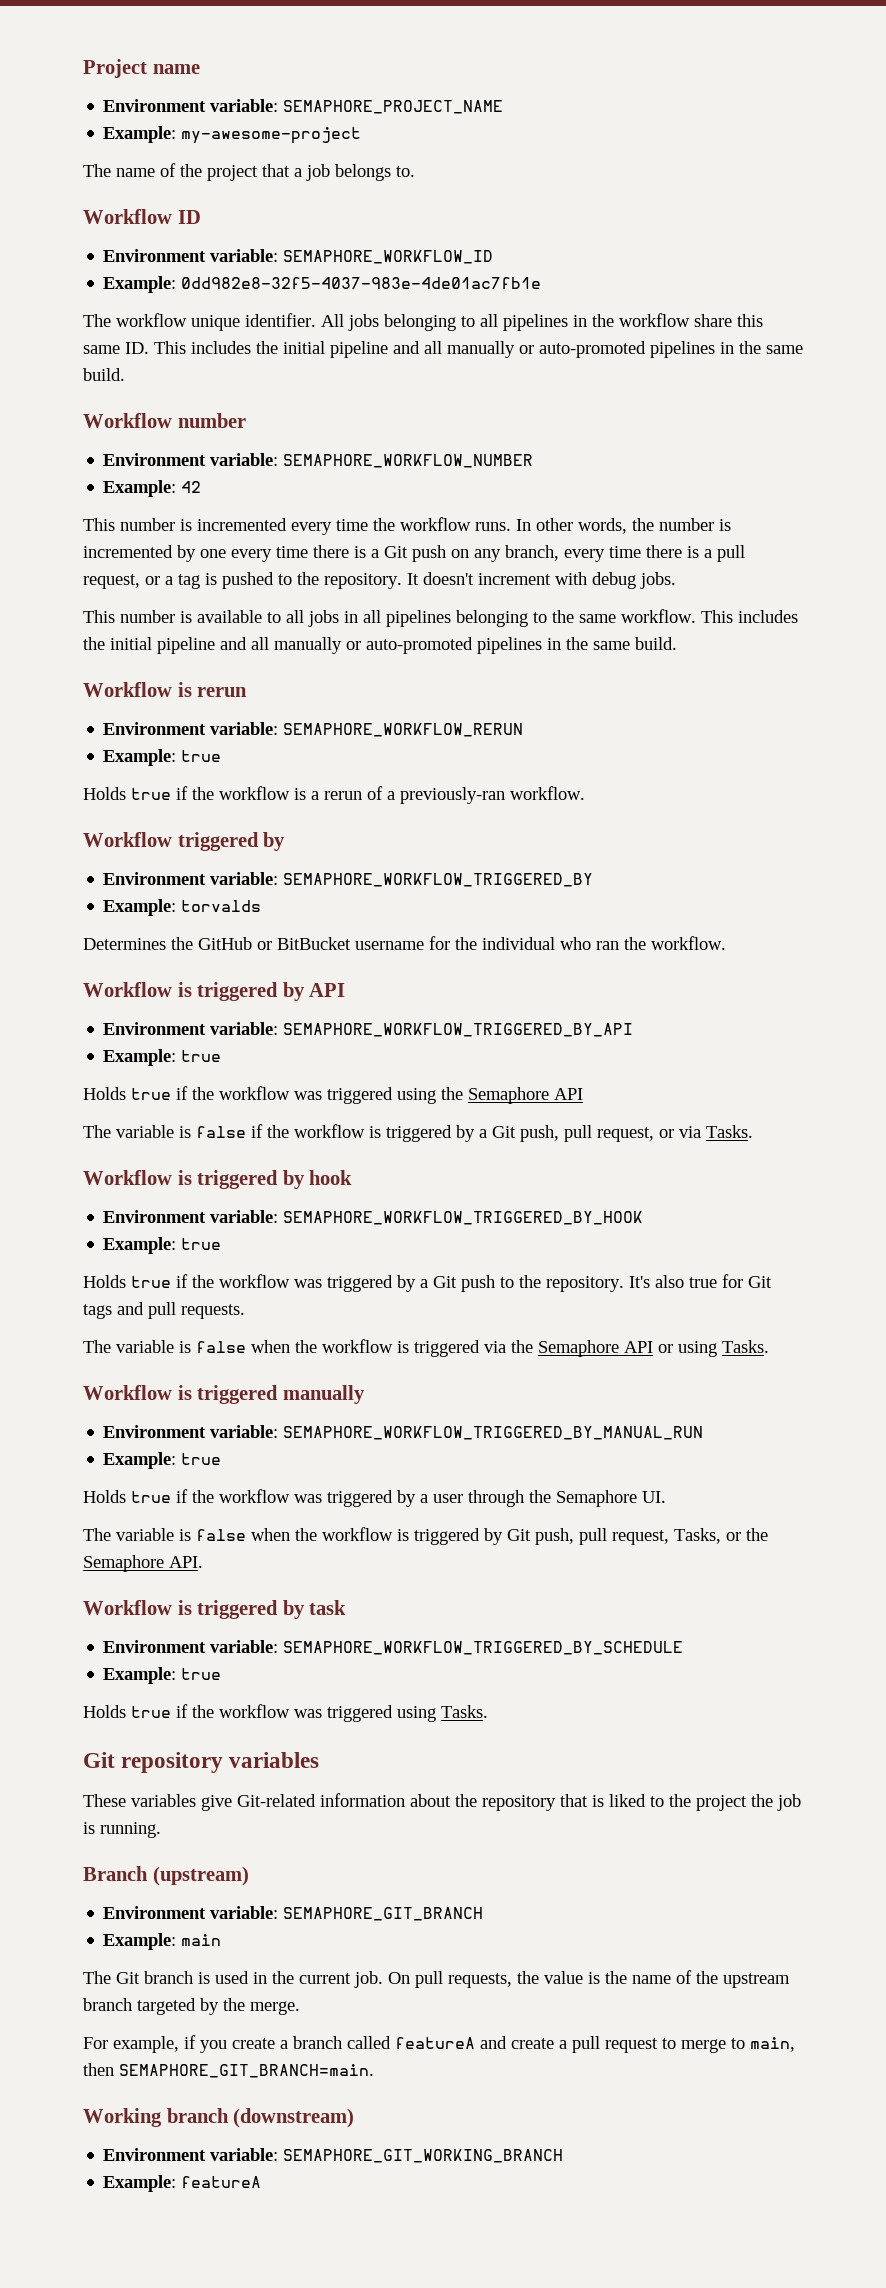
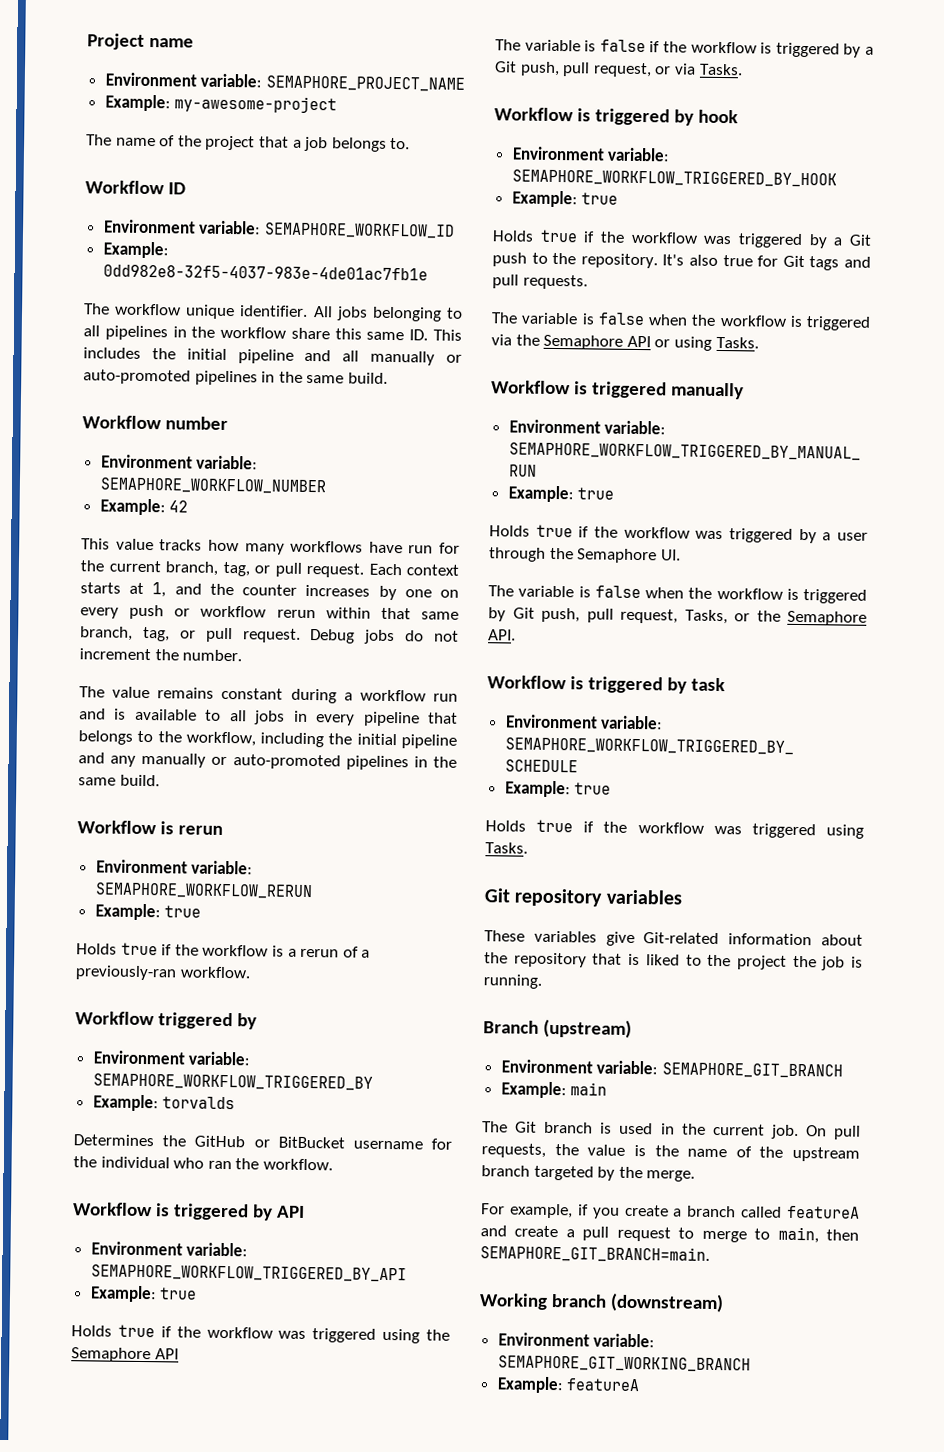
- This number is incremented every time the workflow runs. In other words, the number is incremented by one every time there is a Git push on any branch, every time there is a pull request, or a tag is pushed to the repository. It doesn't increment with debug jobs.
- This number is available to all jobs in all pipelines belonging to the same workflow. This includes the initial pipeline and all manually or auto-promoted pipelines in the same build.
+ This value tracks how many workflows have run for the current branch, tag, or pull request. Each context starts at 1, and the counter increases by one on every push or workflow rerun within that same branch, tag, or pull request. Debug jobs do not increment the number.
+ The value remains constant during a workflow run and is available to all jobs in every pipeline that belongs to the workflow, including the initial pipeline and any manually or auto-promoted pipelines in the same build.

